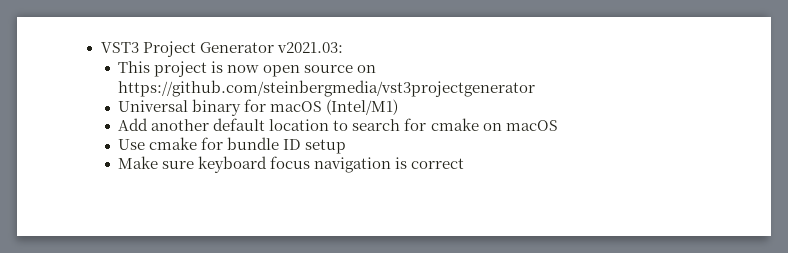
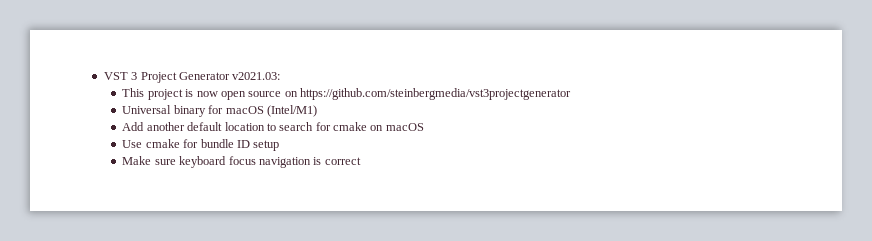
- VST3 Project Generator v2021.03:
+ VST 3 Project Generator v2021.03:

